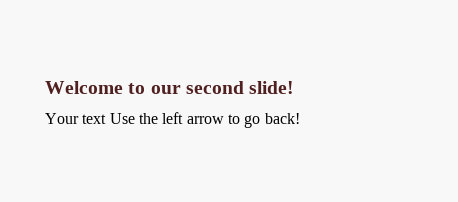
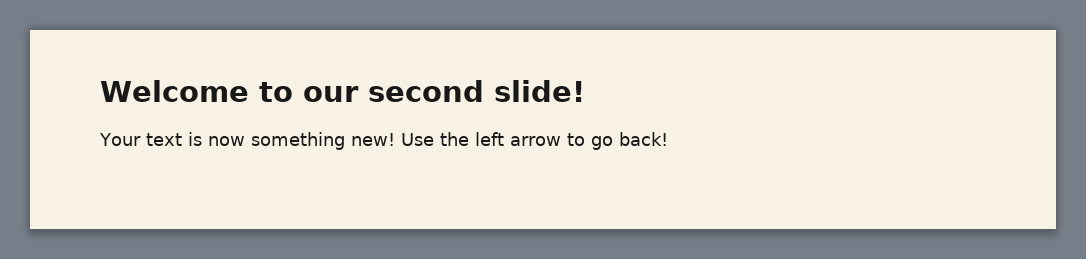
- Your text Use the left arrow to go back!
+ Your text is now something new! Use the left arrow to go back!

